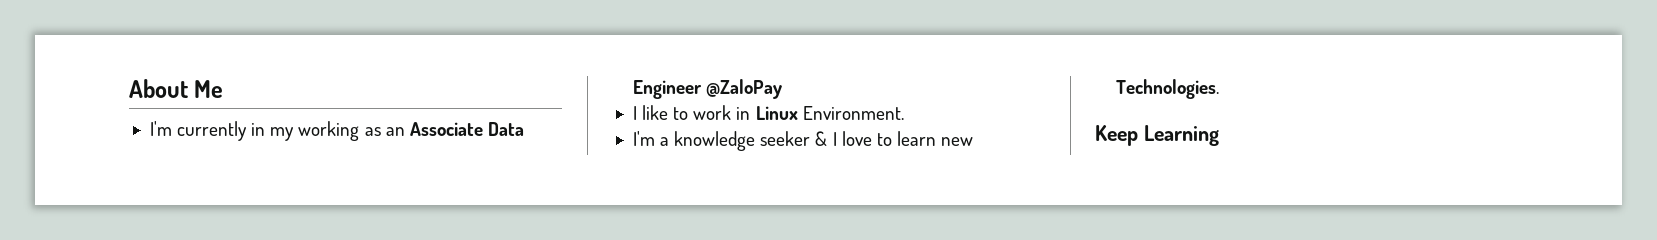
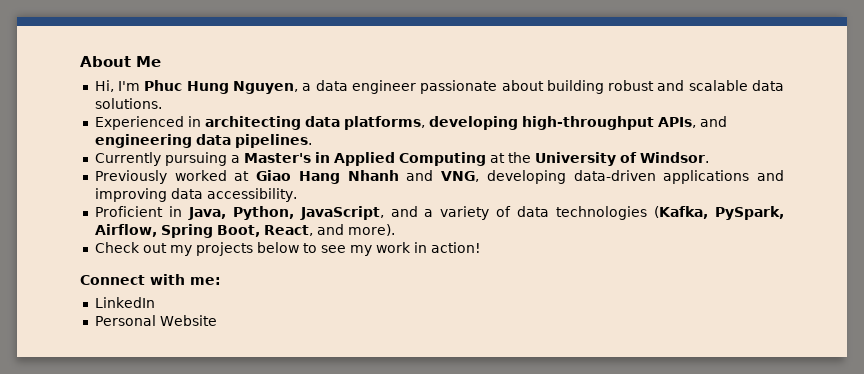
- I'm currently in my working as an Associate Data Engineer @ZaloPay
- I like to work in Linux Environment.
- I'm a knowledge seeker & I love to learn new Technologies.
- Keep Learning
+ Hi, I'm Phuc Hung Nguyen, a data engineer passionate about building robust and scalable data solutions.
+ Experienced in architecting data platforms, developing high-throughput APIs, and engineering data pipelines.
+ Currently pursuing a Master's in Applied Computing at the University of Windsor.
+ Previously worked at Giao Hang Nhanh and VNG, developing data-driven applications and improving data accessibility.
+ Proficient in Java, Python, JavaScript, and a variety of data technologies (Kafka, PySpark, Airflow, Spring Boot, React, and more).
+ Check out my projects below to see my work in action!
+ Connect with me:
+ LinkedIn
+ Personal Website

